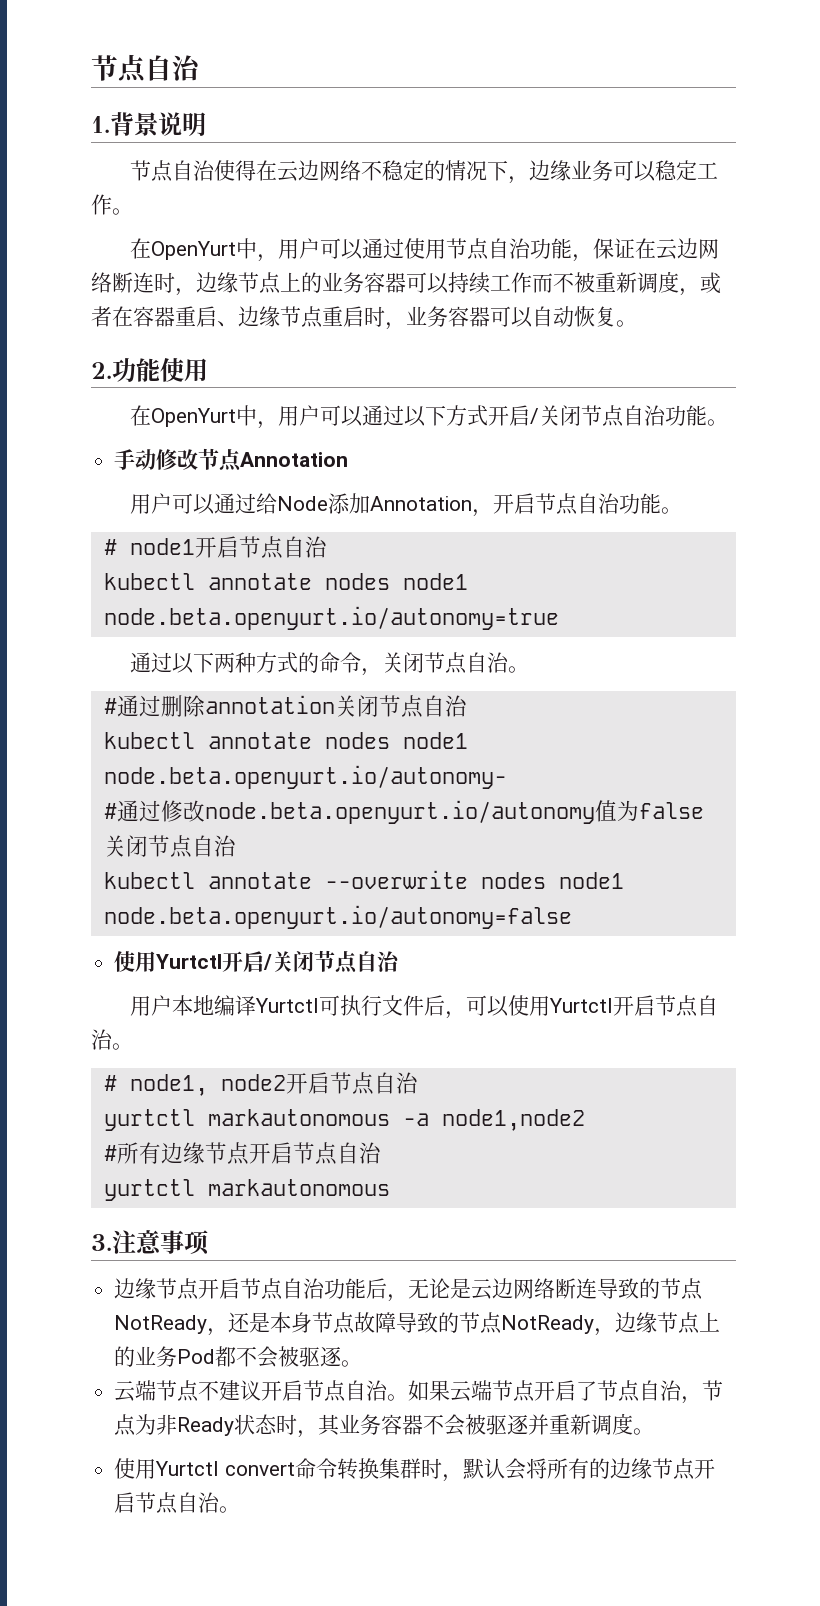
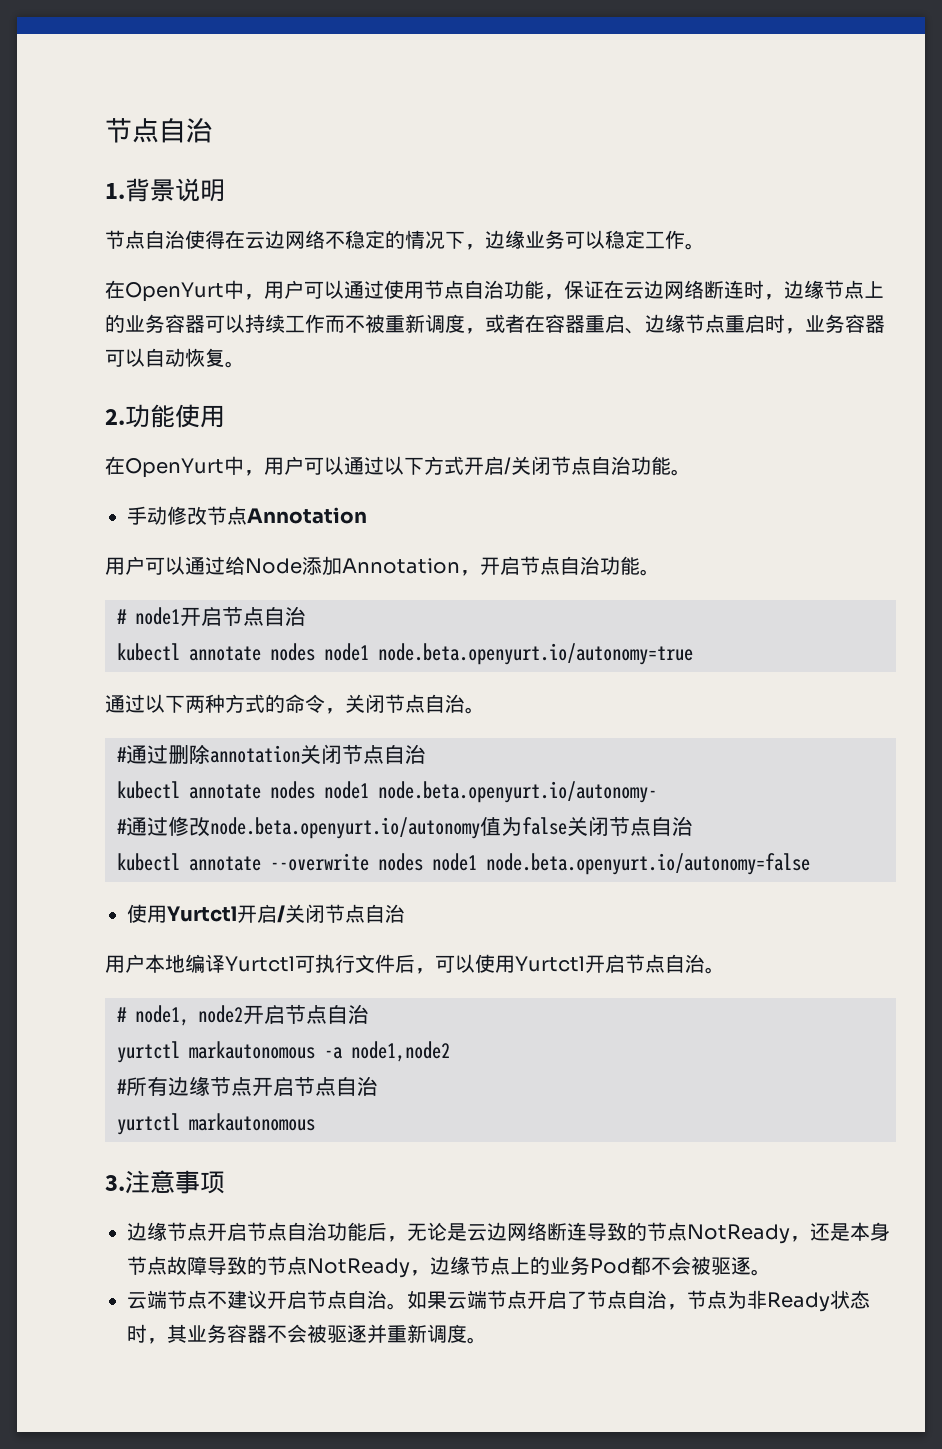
- 使用Yurtctl convert命令转换集群时，默认会将所有的边缘节点开启节点自治。

